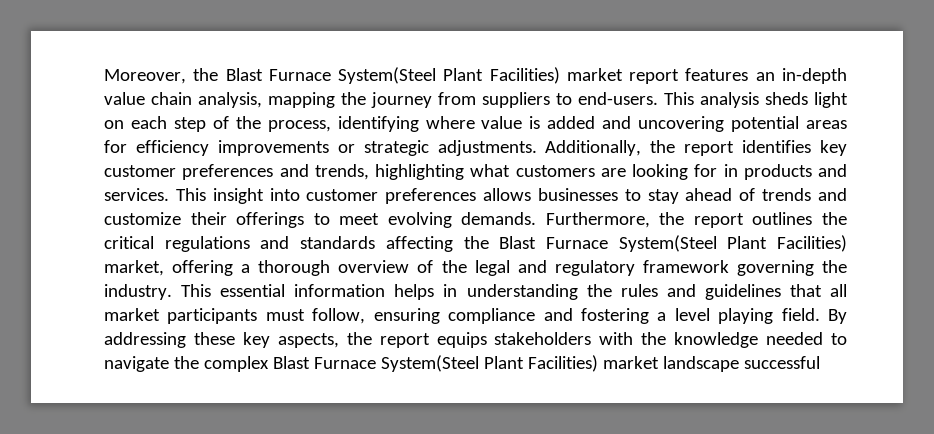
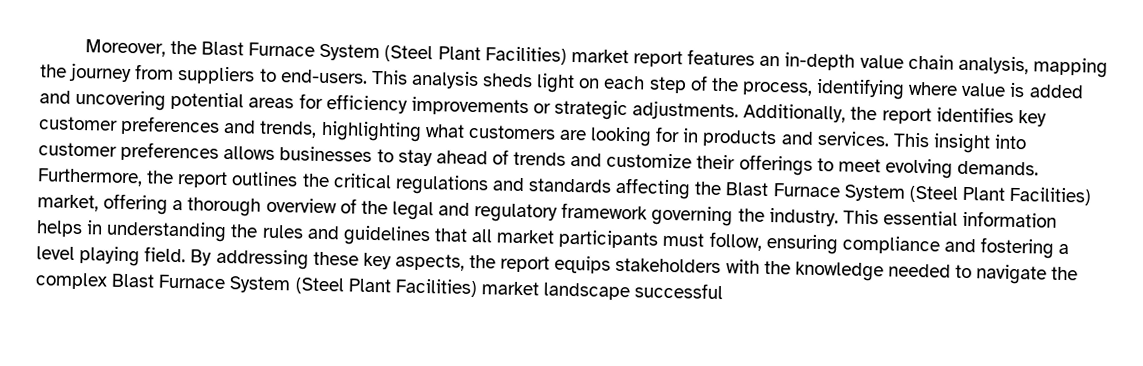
- Moreover, the Blast Furnace System(Steel Plant Facilities) market report features an in-depth value chain analysis, mapping the journey from suppliers to end-users.
+ Moreover, the Blast Furnace System (Steel Plant Facilities) market report features an in-depth value chain analysis, mapping the journey from suppliers to end-users.
- Furthermore, the report outlines the critical regulations and standards affecting the Blast Furnace System(Steel Plant Facilities) market, offering a thorough overview of the legal and regulatory framework governing the industry.
+ Furthermore, the report outlines the critical regulations and standards affecting the Blast Furnace System (Steel Plant Facilities) market, offering a thorough overview of the legal and regulatory framework governing the industry.
- By addressing these key aspects, the report equips stakeholders with the knowledge needed to navigate the complex Blast Furnace System(Steel Plant Facilities) market landscape successful
+ By addressing these key aspects, the report equips stakeholders with the knowledge needed to navigate the complex Blast Furnace System (Steel Plant Facilities) market landscape successful

